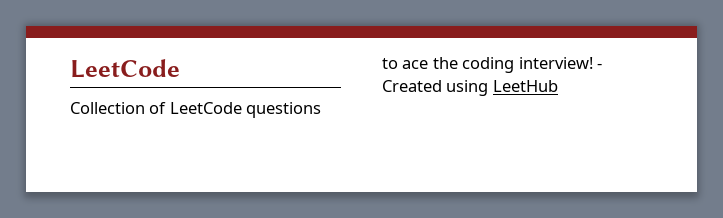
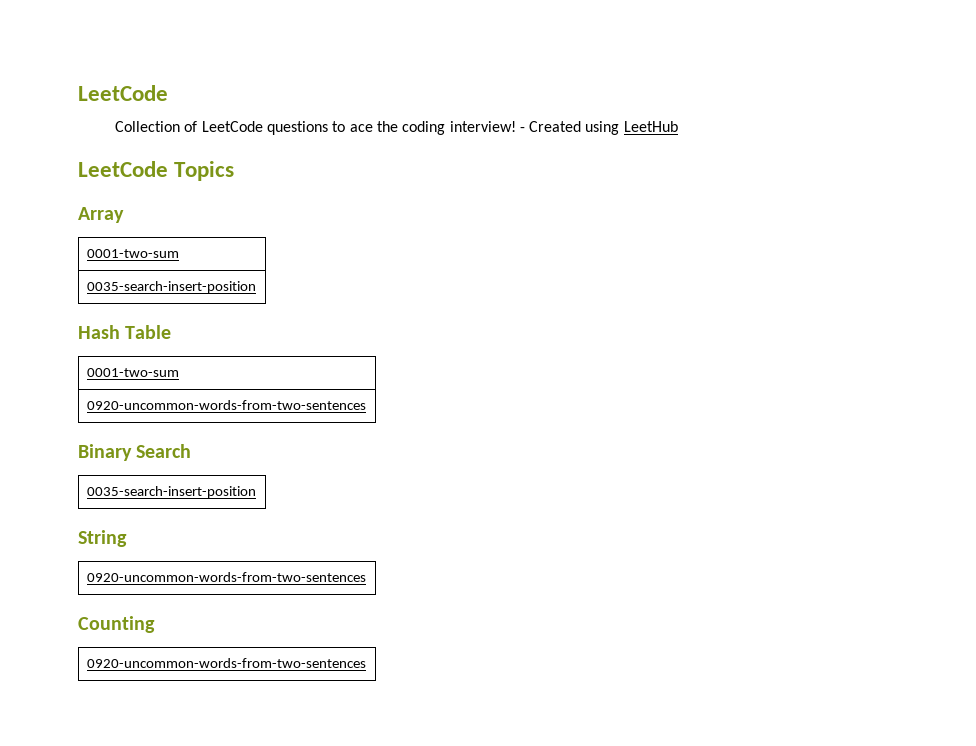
+ LeetCode Topics
+ Array
+ 0001-two-sum
+ 0035-search-insert-position
+ Hash Table
+ 0001-two-sum
+ 0920-uncommon-words-from-two-sentences
+ Binary Search
+ 0035-search-insert-position
+ String
+ 0920-uncommon-words-from-two-sentences
+ Counting
+ 0920-uncommon-words-from-two-sentences

